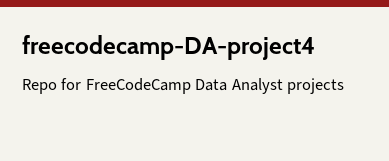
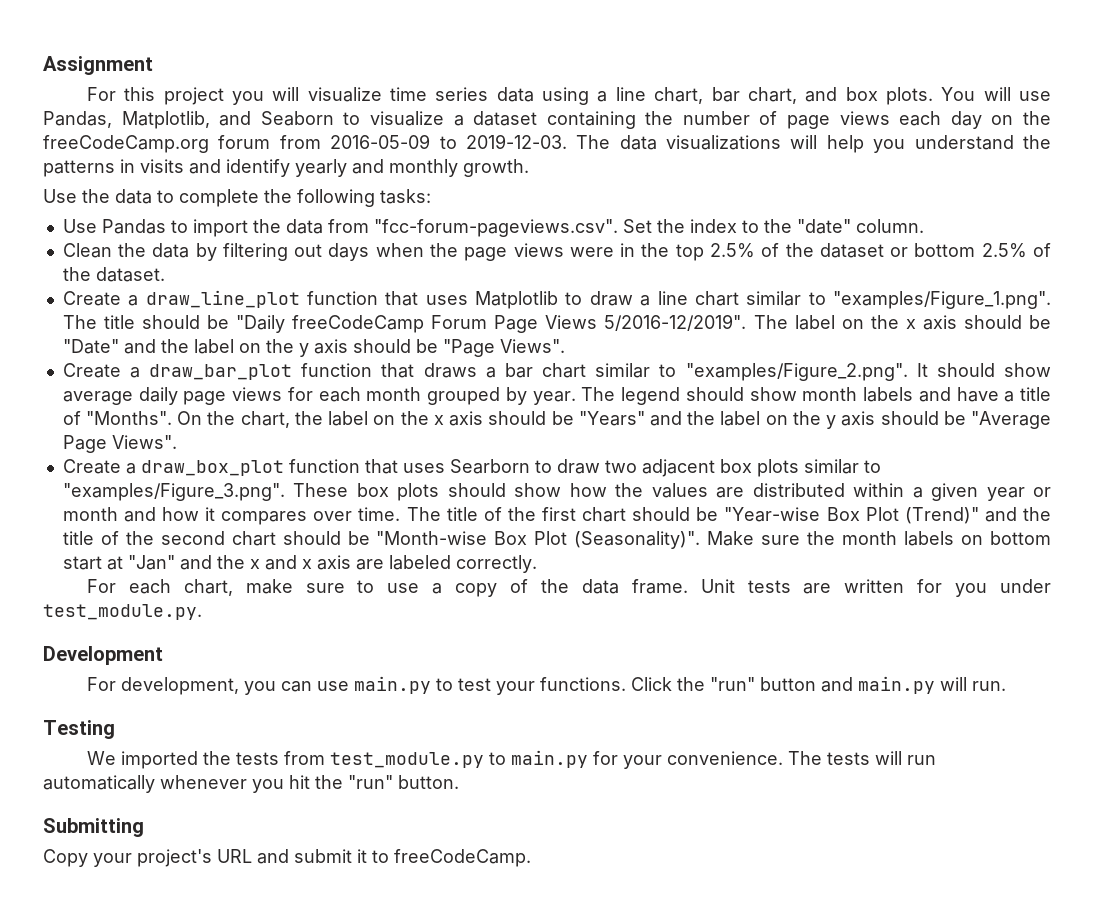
- freecodecamp-DA-project4
- Repo for FreeCodeCamp Data Analyst projects
+ Assignment
+ For this project you will visualize time series data using a line chart, bar chart, and box plots. You will use Pandas, Matplotlib, and Seaborn to visualize a dataset containing the number of page views each day on the freeCodeCamp.org forum from 2016-05-09 to 2019-12-03. The data visualizations will help you understand the patterns in visits and identify yearly and monthly growth.
+ Use the data to complete the following tasks:
+ Use Pandas to import the data from "fcc-forum-pageviews.csv". Set the index to the "date" column.
+ Clean the data by filtering out days when the page views were in the top 2.5% of the dataset or bottom 2.5% of the dataset.
+ Create a draw_line_plot function that uses Matplotlib to draw a line chart similar to "examples/Figure_1.png". The title should be "Daily freeCodeCamp Forum Page Views 5/2016-12/2019". The label on the x axis should be "Date" and the label on the y axis should be "Page Views".
+ Create a draw_bar_plot function that draws a bar chart similar to "examples/Figure_2.png". It should show average daily page views for each month grouped by year. The legend should show month labels and have a title of "Months". On the chart, the label on the x axis should be "Years" and the label on the y axis should be "Average Page Views".
+ Create a draw_box_plot function that uses Searborn to draw two adjacent box plots similar to "examples/Figure_3.png". These box plots should show how the values are distributed within a given year or month and how it compares over time. The title of the first chart should be "Year-wise Box Plot (Trend)" and the title of the second chart should be "Month-wise Box Plot (Seasonality)". Make sure the month labels on bottom start at "Jan" and the x and x axis are labeled correctly.
+ For each chart, make sure to use a copy of the data frame. Unit tests are written for you under test_module.py.
+ Development
+ For development, you can use main.py to test your functions. Click the "run" button and main.py will run.
+ Testing
+ We imported the tests from test_module.py to main.py for your convenience. The tests will run automatically whenever you hit the "run" button.
+ Submitting
+ Copy your project's URL and submit it to freeCodeCamp.

